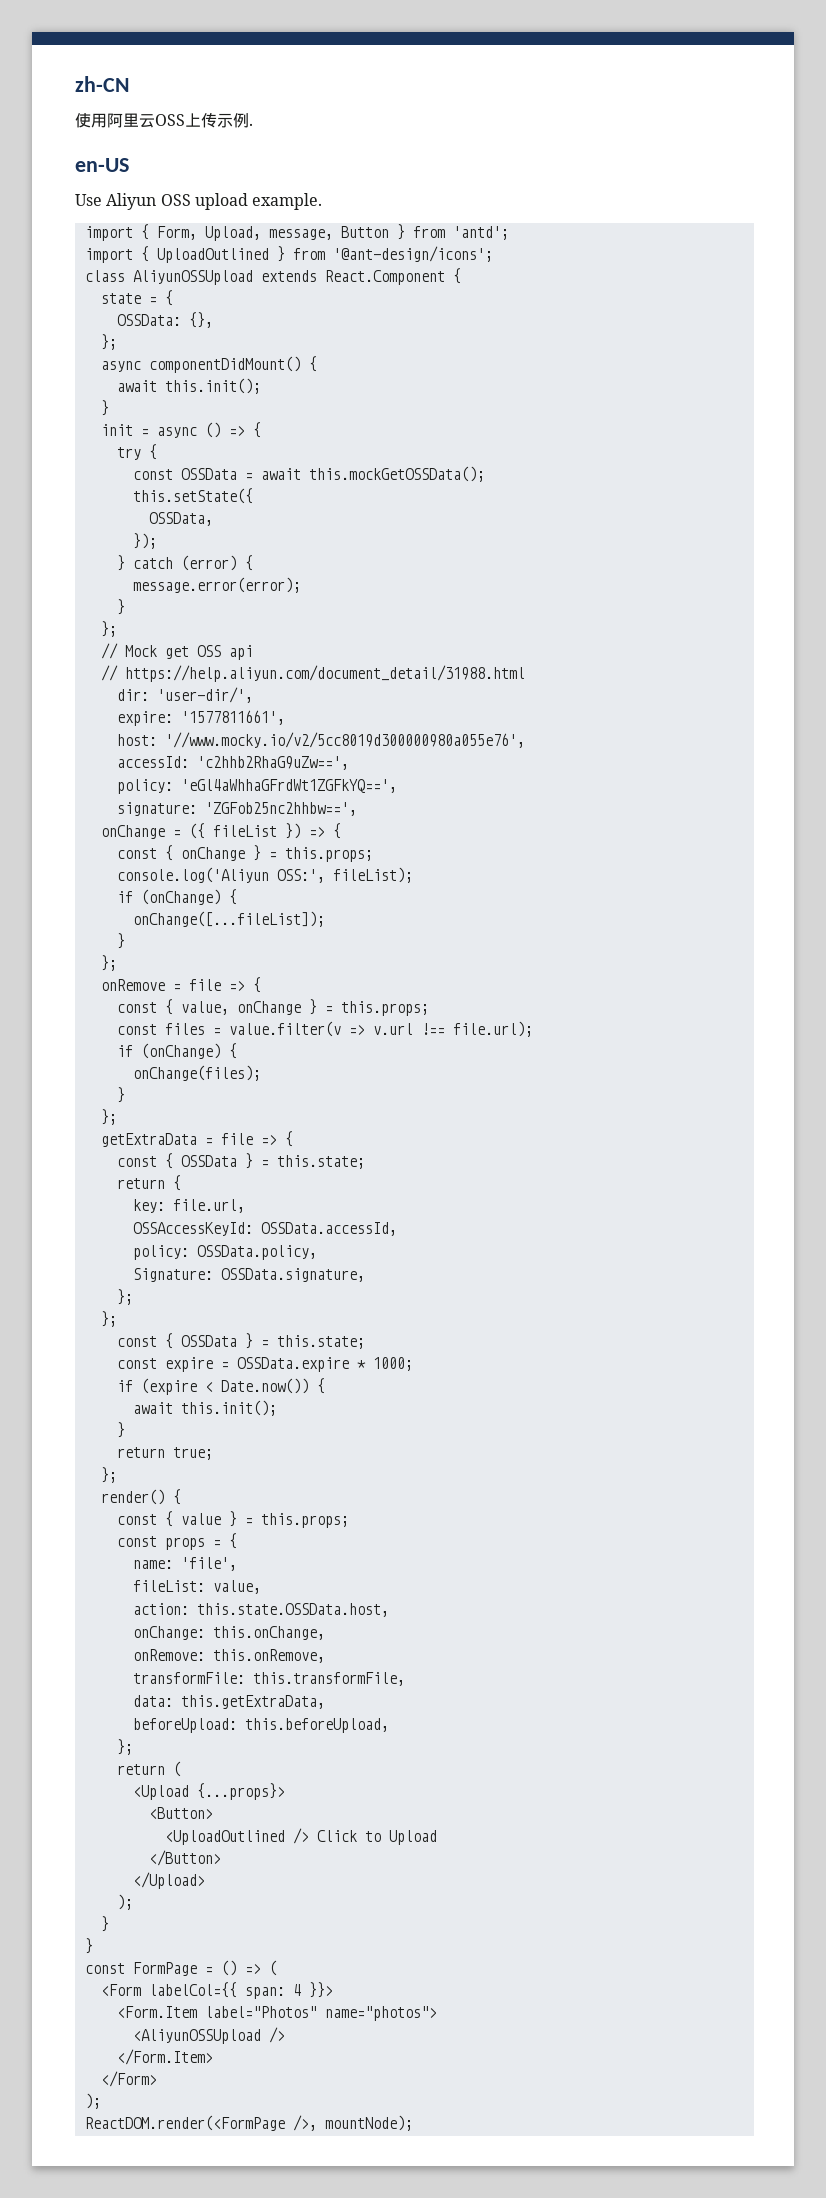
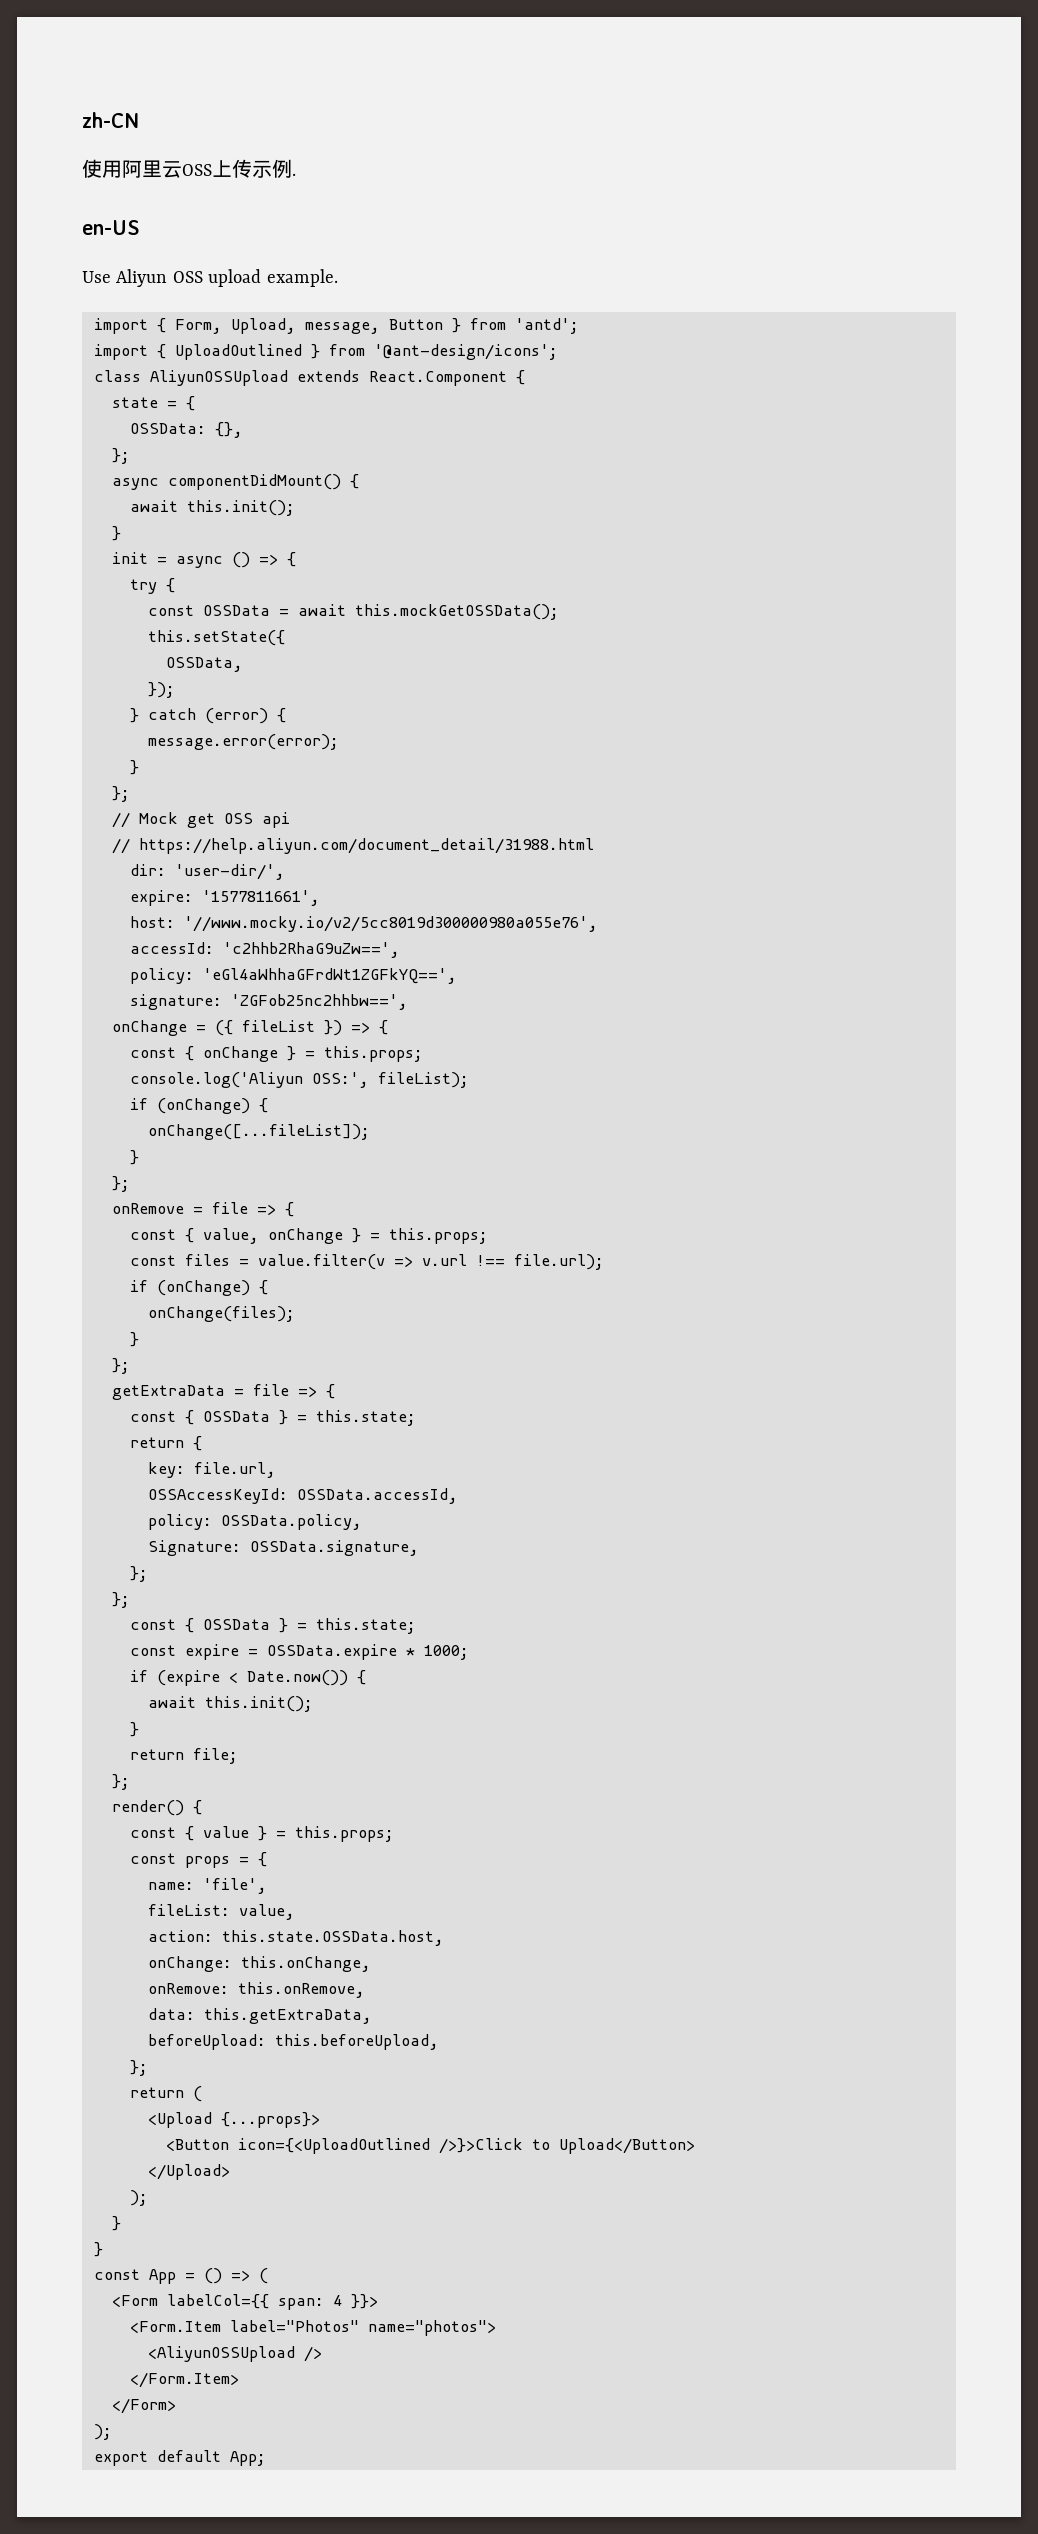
- return true;
+ return file;
- transformFile: this.transformFile,
- <Button>
- <UploadOutlined /> Click to Upload
- </Button>
+ <Button icon={<UploadOutlined />}>Click to Upload</Button>
- const FormPage = () => (
+ const App = () => (
- ReactDOM.render(<FormPage />, mountNode);
+ export default App;

